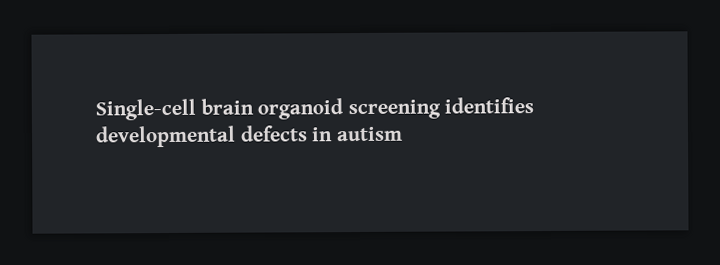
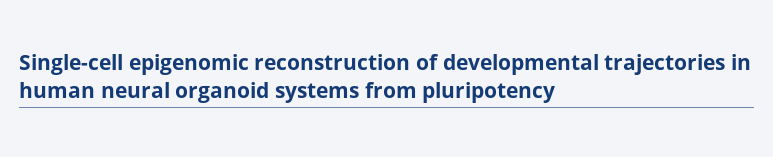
- Single-cell brain organoid screening identifies developmental defects in autism
+ Single-cell epigenomic reconstruction of developmental trajectories in human neural organoid systems from pluripotency

